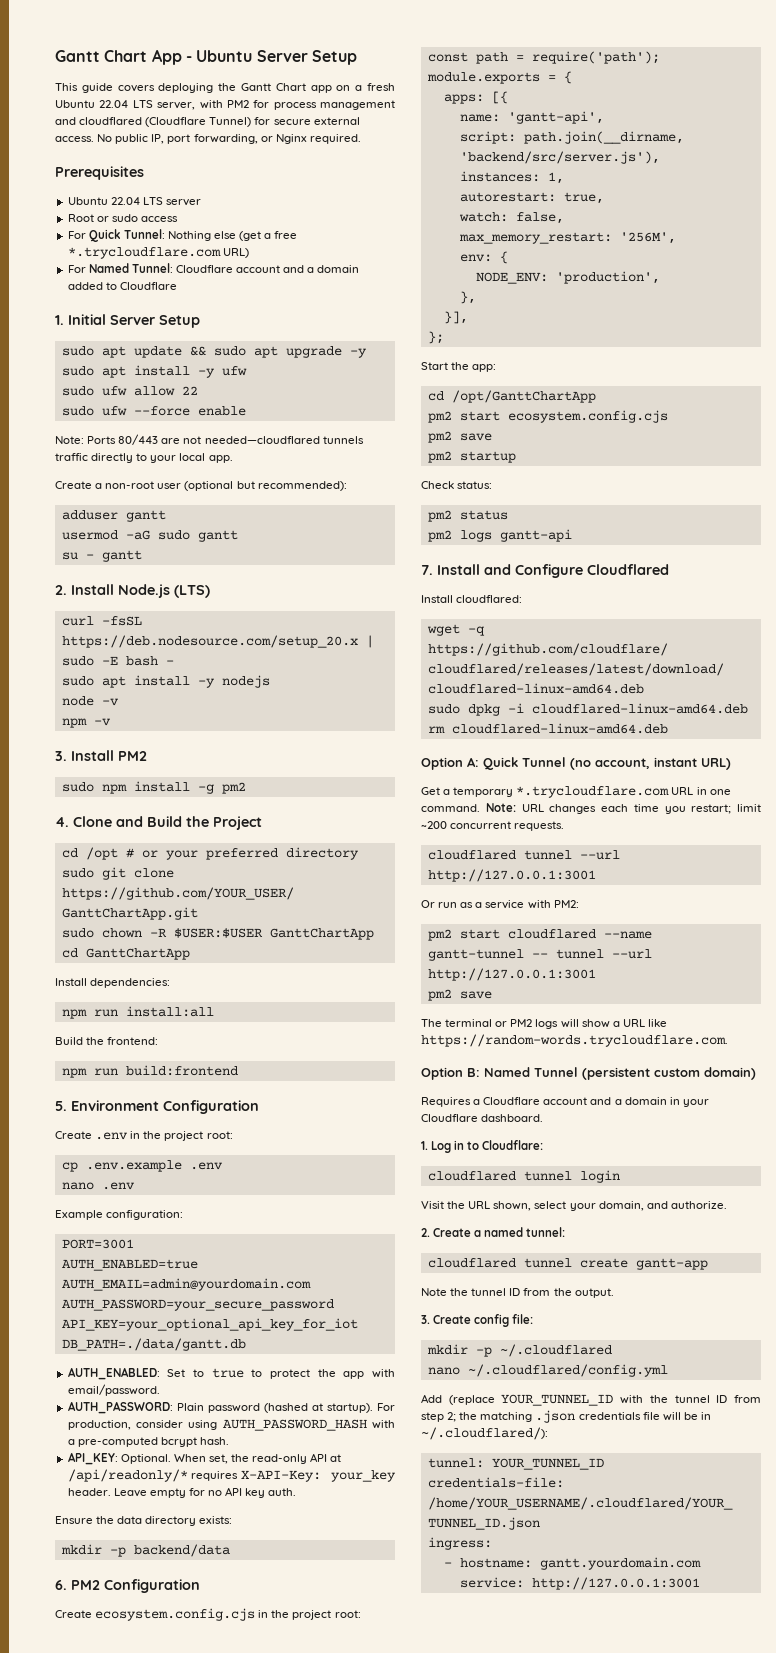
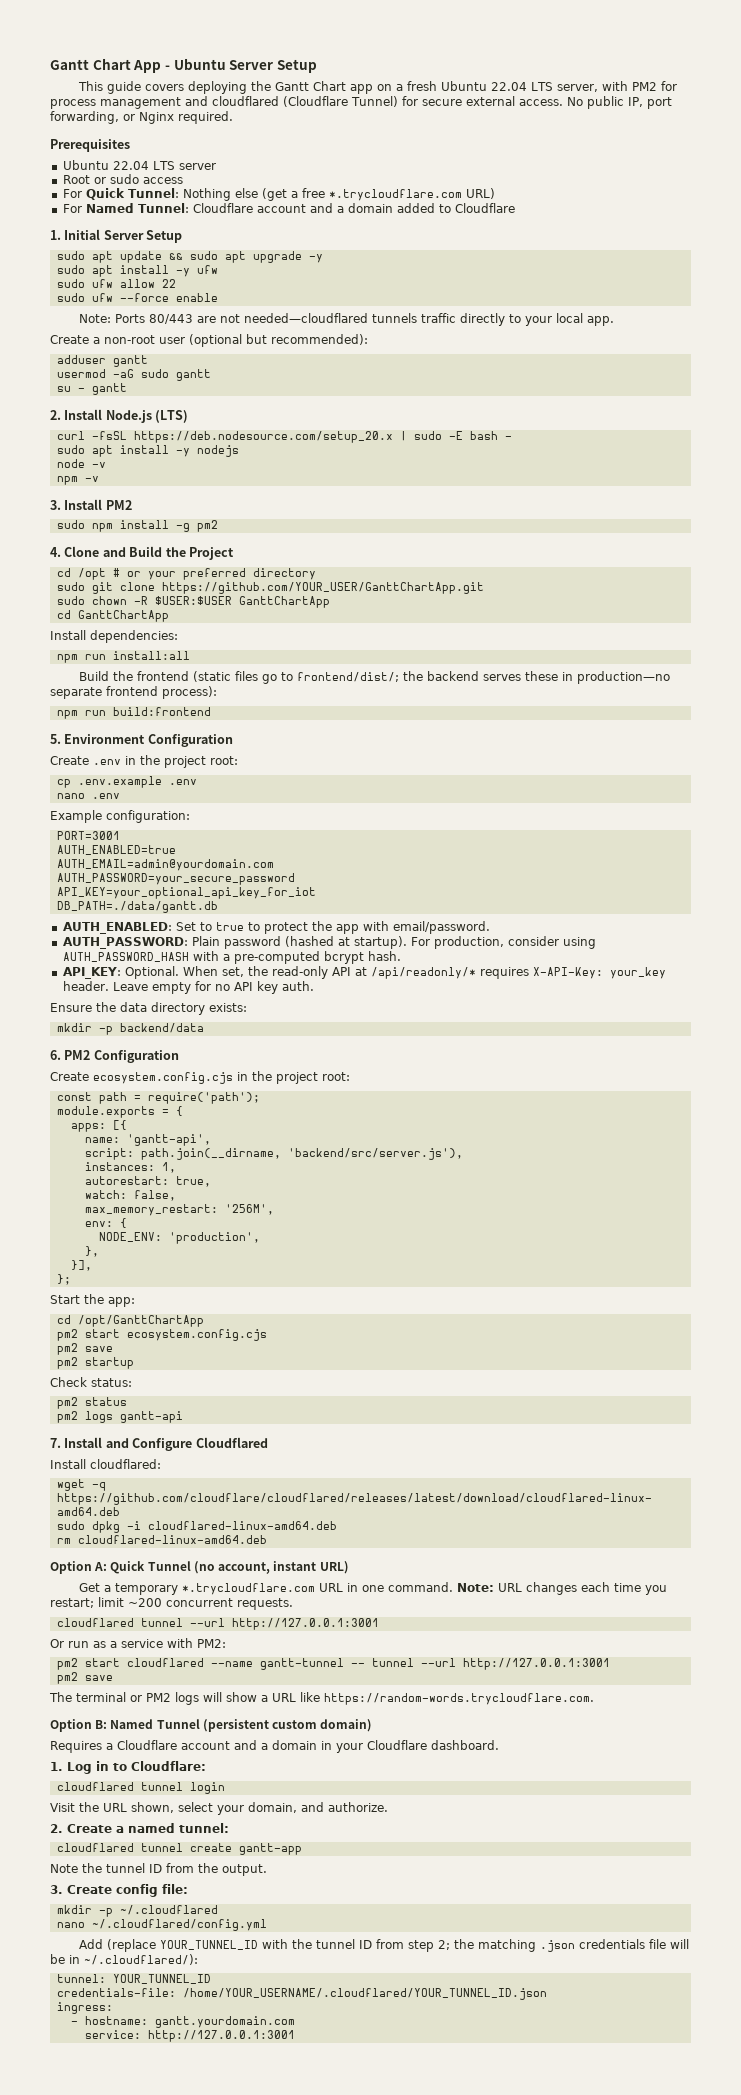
- Build the frontend:
+ Build the frontend (static files go to frontend/dist/; the backend serves these in production—no separate frontend process):

